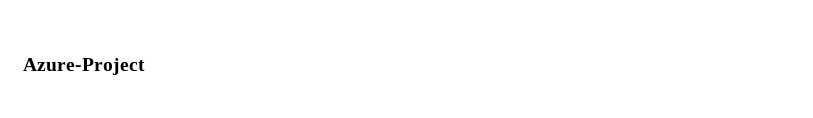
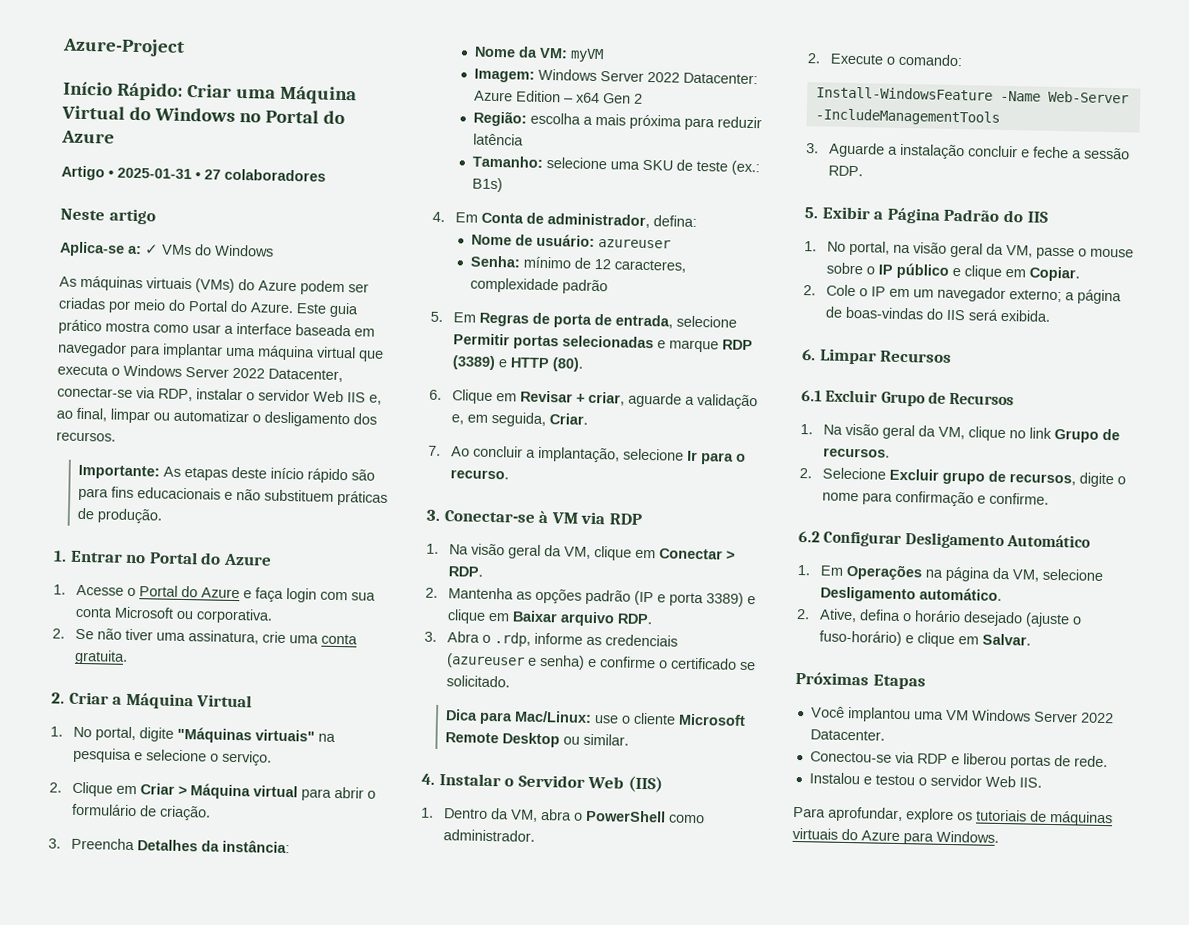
+ Início Rápido: Criar uma Máquina Virtual do Windows no Portal do Azure
+ Artigo • 2025-01-31 • 27 colaboradores
+ Neste artigo
+ Aplica-se a: ✓ VMs do Windows
+ As máquinas virtuais (VMs) do Azure podem ser criadas por meio do Portal do Azure. Este guia prático mostra como usar a interface baseada em navegador para implantar uma máquina virtual que executa o Windows Server 2022 Datacenter, conectar-se via RDP, instalar o servidor Web IIS e, ao final, limpar ou automatizar o desligamento dos recursos.
+ Importante: As etapas deste início rápido são para fins educacionais e não substituem práticas de produção.
+ 1. Entrar no Portal do Azure
+ 1. Acesse o Portal do Azure e faça login com sua conta Microsoft ou corporativa.
+ 2. Se não tiver uma assinatura, crie uma conta gratuita.
+ 2. Criar a Máquina Virtual
+ 1. No portal, digite "Máquinas virtuais" na pesquisa e selecione o serviço.
+ 2. Clique em Criar > Máquina virtual para abrir o formulário de criação.
+ 3. Preencha Detalhes da instância:
+ Nome da VM: myVM
+ Imagem: Windows Server 2022 Datacenter: Azure Edition – x64 Gen 2
+ Região: escolha a mais próxima para reduzir latência
+ Tamanho: selecione uma SKU de teste (ex.: B1s)
+ 4. Em Conta de administrador, defina:
+ Nome de usuário: azureuser
+ Senha: mínimo de 12 caracteres, complexidade padrão
+ 5. Em Regras de porta de entrada, selecione Permitir portas selecionadas e marque RDP (3389) e HTTP (80).
+ 6. Clique em Revisar + criar, aguarde a validação e, em seguida, Criar.
+ 7. Ao concluir a implantação, selecione Ir para o recurso.
+ 3. Conectar-se à VM via RDP
+ 1. Na visão geral da VM, clique em Conectar > RDP.
+ 2. Mantenha as opções padrão (IP e porta 3389) e clique em Baixar arquivo RDP.
+ 3. Abra o .rdp, informe as credenciais (azureuser e senha) e confirme o certificado se solicitado.
+ Dica para Mac/Linux: use o cliente Microsoft Remote Desktop ou similar.
+ 4. Instalar o Servidor Web (IIS)
+ 1. Dentro da VM, abra o PowerShell como administrador.
+ 2. Execute o comando:
+ Install-WindowsFeature -Name Web-Server -IncludeManagementTools
+ 3. Aguarde a instalação concluir e feche a sessão RDP.
+ 5. Exibir a Página Padrão do IIS
+ 1. No portal, na visão geral da VM, passe o mouse sobre o IP público e clique em Copiar.
+ 2. Cole o IP em um navegador externo; a página de boas-vindas do IIS será exibida.
+ 6. Limpar Recursos
+ 6.1 Excluir Grupo de Recursos
+ 1. Na visão geral da VM, clique no link Grupo de recursos.
+ 2. Selecione Excluir grupo de recursos, digite o nome para confirmação e confirme.
+ 6.2 Configurar Desligamento Automático
+ 1. Em Operações na página da VM, selecione Desligamento automático.
+ 2. Ative, defina o horário desejado (ajuste o fuso-horário) e clique em Salvar.
+ Próximas Etapas
+ Você implantou uma VM Windows Server 2022 Datacenter.
+ Conectou-se via RDP e liberou portas de rede.
+ Instalou e testou o servidor Web IIS.
+ Para aprofundar, explore os tutoriais de máquinas virtuais do Azure para Windows.

